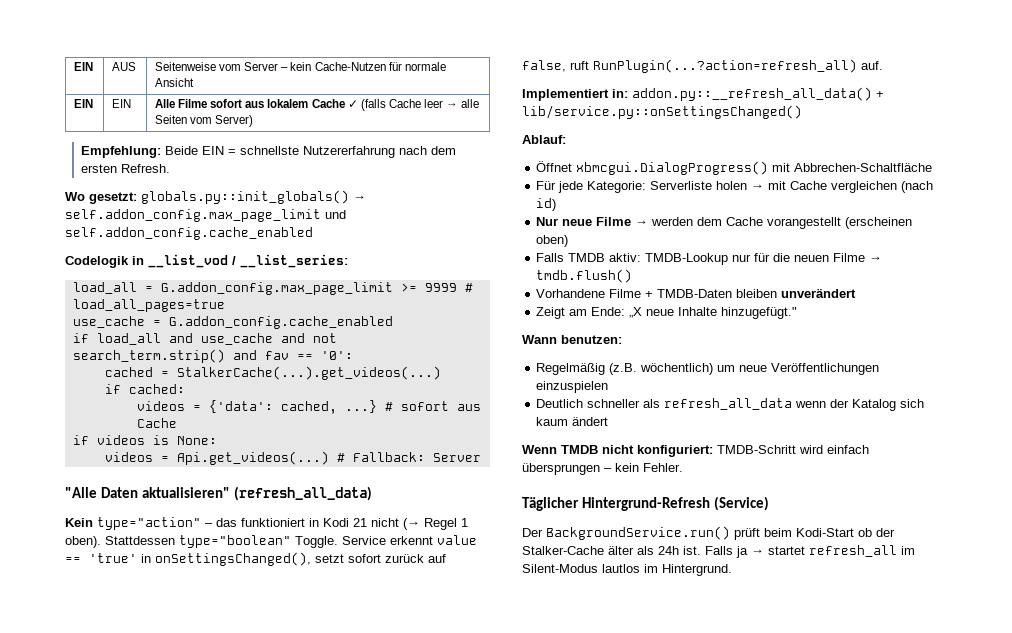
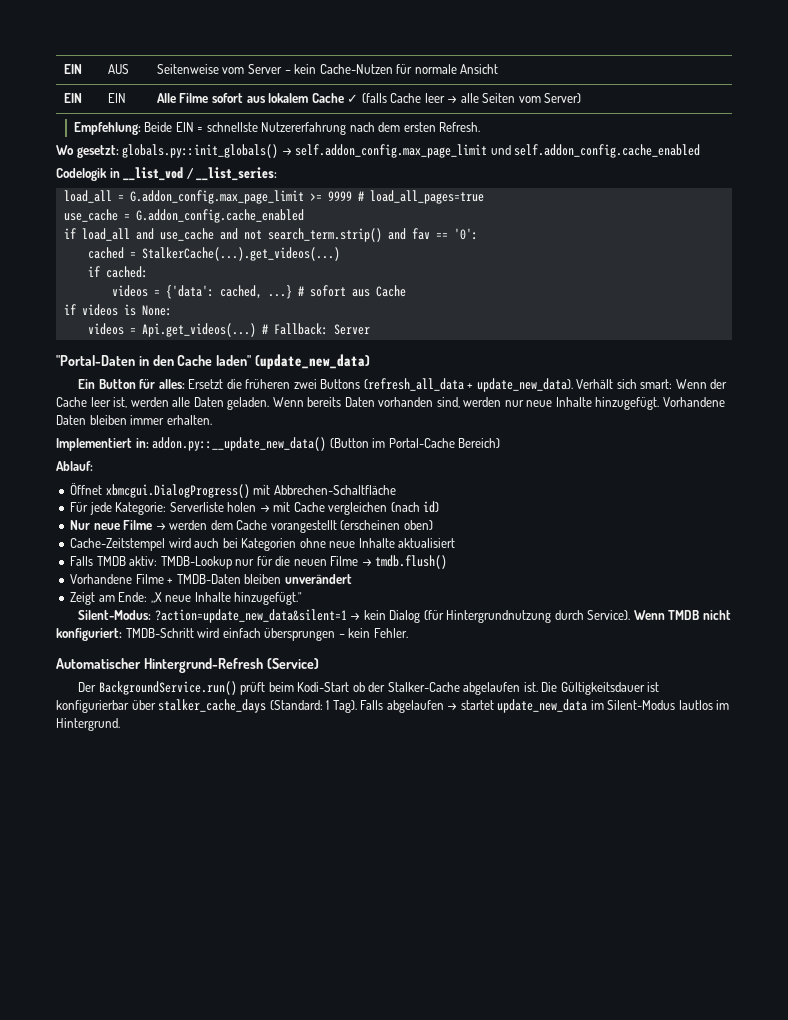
- "Alle Daten aktualisieren" (refresh_all_data)
- Kein type="action" – das funktioniert in Kodi 21 nicht (→ Regel 1 oben). Stattdessen type="boolean" Toggle. Service erkennt value == 'true' in onSettingsChanged(), setzt sofort zurück auf false, ruft RunPlugin(...?action=refresh_all) auf.
- Implementiert in: addon.py::__refresh_all_data() + lib/service.py::onSettingsChanged()
+ "Portal-Daten in den Cache laden" (update_new_data)
+ Ein Button für alles: Ersetzt die früheren zwei Buttons (refresh_all_data + update_new_data). Verhält sich smart: Wenn der Cache leer ist, werden alle Daten geladen. Wenn bereits Daten vorhanden sind, werden nur neue Inhalte hinzugefügt. Vorhandene Daten bleiben immer erhalten.
+ Implementiert in: addon.py::__update_new_data() (Button im Portal-Cache Bereich)
+ Cache-Zeitstempel wird auch bei Kategorien ohne neue Inhalte aktualisiert
- Wann benutzen:
- Regelmäßig (z.B. wöchentlich) um neue Veröffentlichungen einzuspielen
- Deutlich schneller als refresh_all_data wenn der Katalog sich kaum ändert
- Wenn TMDB nicht konfiguriert: TMDB-Schritt wird einfach übersprungen – kein Fehler.
+ Silent-Modus: ?action=update_new_data&silent=1 → kein Dialog (für Hintergrundnutzung durch Service). Wenn TMDB nicht konfiguriert: TMDB-Schritt wird einfach übersprungen – kein Fehler.
- Täglicher Hintergrund-Refresh (Service)
+ Automatischer Hintergrund-Refresh (Service)
- Der BackgroundService.run() prüft beim Kodi-Start ob der Stalker-Cache älter als 24h ist. Falls ja → startet refresh_all im Silent-Modus lautlos im Hintergrund.
+ Der BackgroundService.run() prüft beim Kodi-Start ob der Stalker-Cache abgelaufen ist. Die Gültigkeitsdauer ist konfigurierbar über stalker_cache_days (Standard: 1 Tag). Falls abgelaufen → startet update_new_data im Silent-Modus lautlos im Hintergrund.

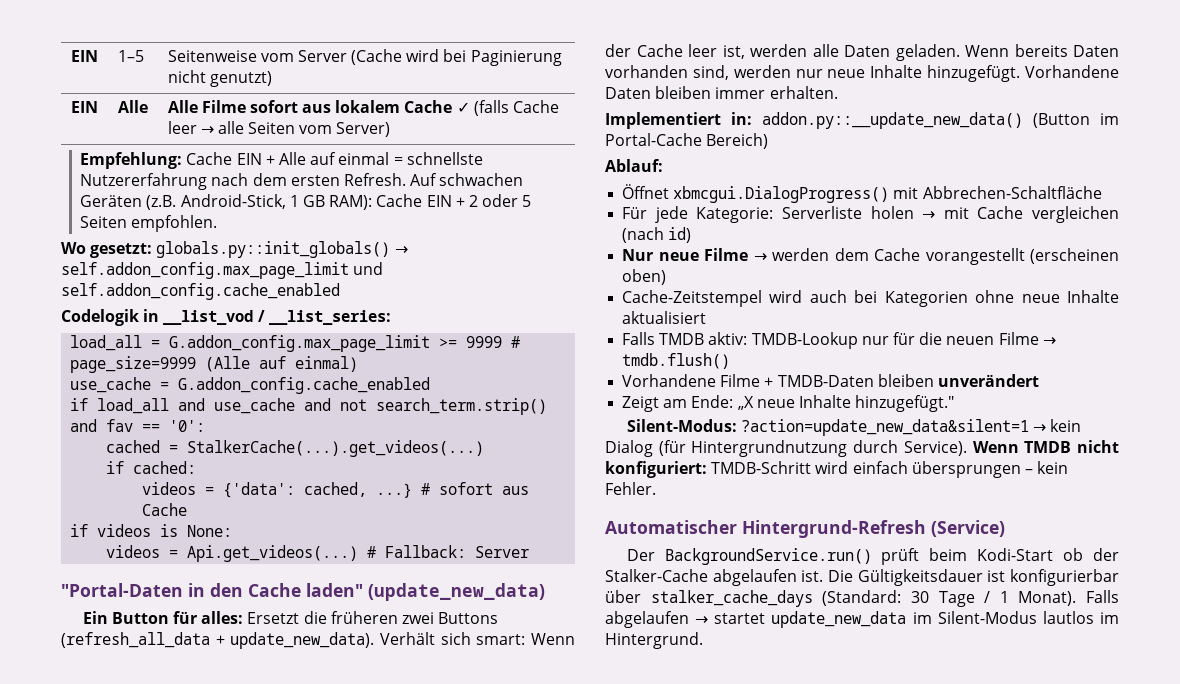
- EIN | AUS | Seitenweise vom Server – kein Cache-Nutzen für normale Ansicht
- EIN | EIN | Alle Filme sofort aus lokalem Cache ✓ (falls Cache leer → alle Seiten vom Server)
+ EIN | 1–5 | Seitenweise vom Server (Cache wird bei Paginierung nicht genutzt)
+ EIN | Alle | Alle Filme sofort aus lokalem Cache ✓ (falls Cache leer → alle Seiten vom Server)
- Empfehlung: Beide EIN = schnellste Nutzererfahrung nach dem ersten Refresh.
+ Empfehlung: Cache EIN + Alle auf einmal = schnellste Nutzererfahrung nach dem ersten Refresh. Auf schwachen Geräten (z.B. Android-Stick, 1 GB RAM): Cache EIN + 2 oder 5 Seiten empfohlen.
- load_all = G.addon_config.max_page_limit >= 9999 # load_all_pages=true
+ load_all = G.addon_config.max_page_limit >= 9999 # page_size=9999 (Alle auf einmal)
- Die Gültigkeitsdauer ist konfigurierbar über stalker_cache_days (Standard: 1 Tag).
+ Die Gültigkeitsdauer ist konfigurierbar über stalker_cache_days (Standard: 30 Tage / 1 Monat).

